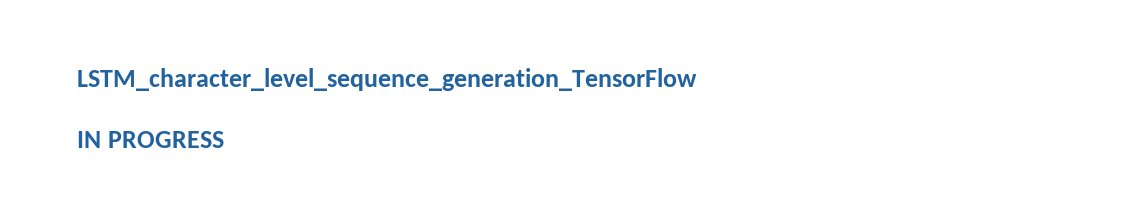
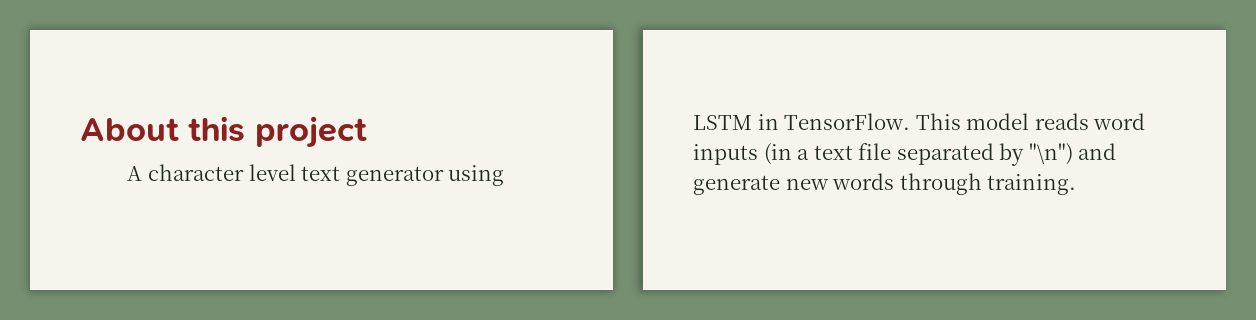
- LSTM_character_level_sequence_generation_TensorFlow
- IN PROGRESS
+ About this project
+ A character level text generator using LSTM in TensorFlow. This model reads word inputs (in a text file separated by "\n") and generate new words through training.

